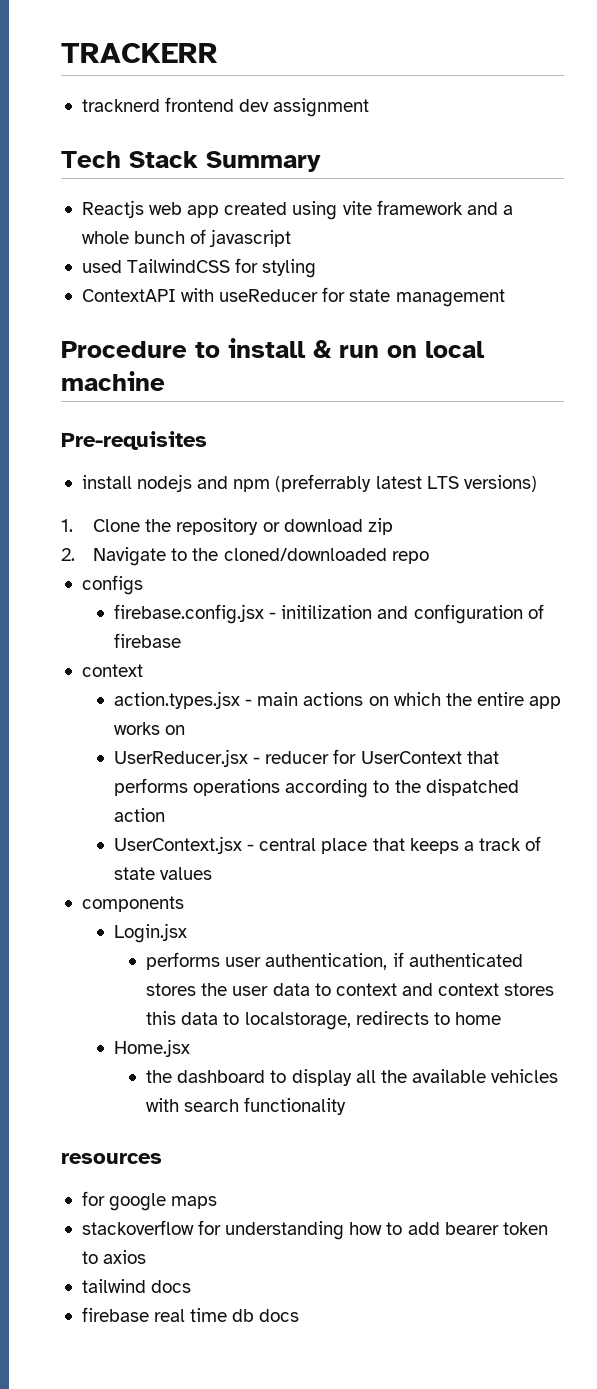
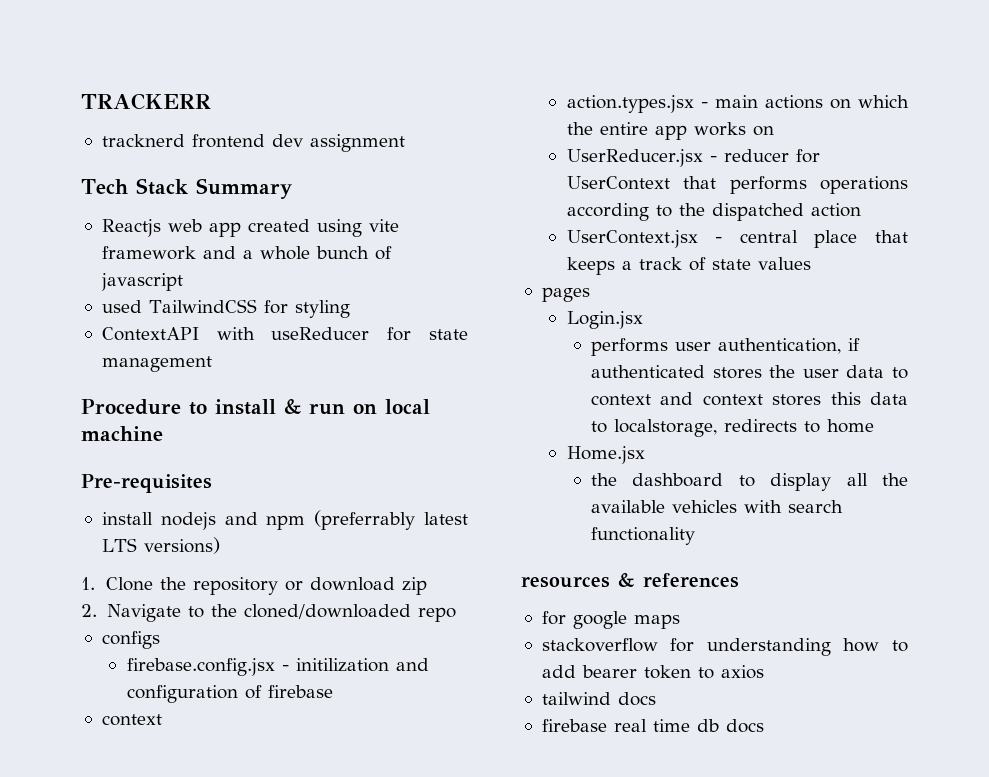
- components
+ pages
- resources
+ resources & references

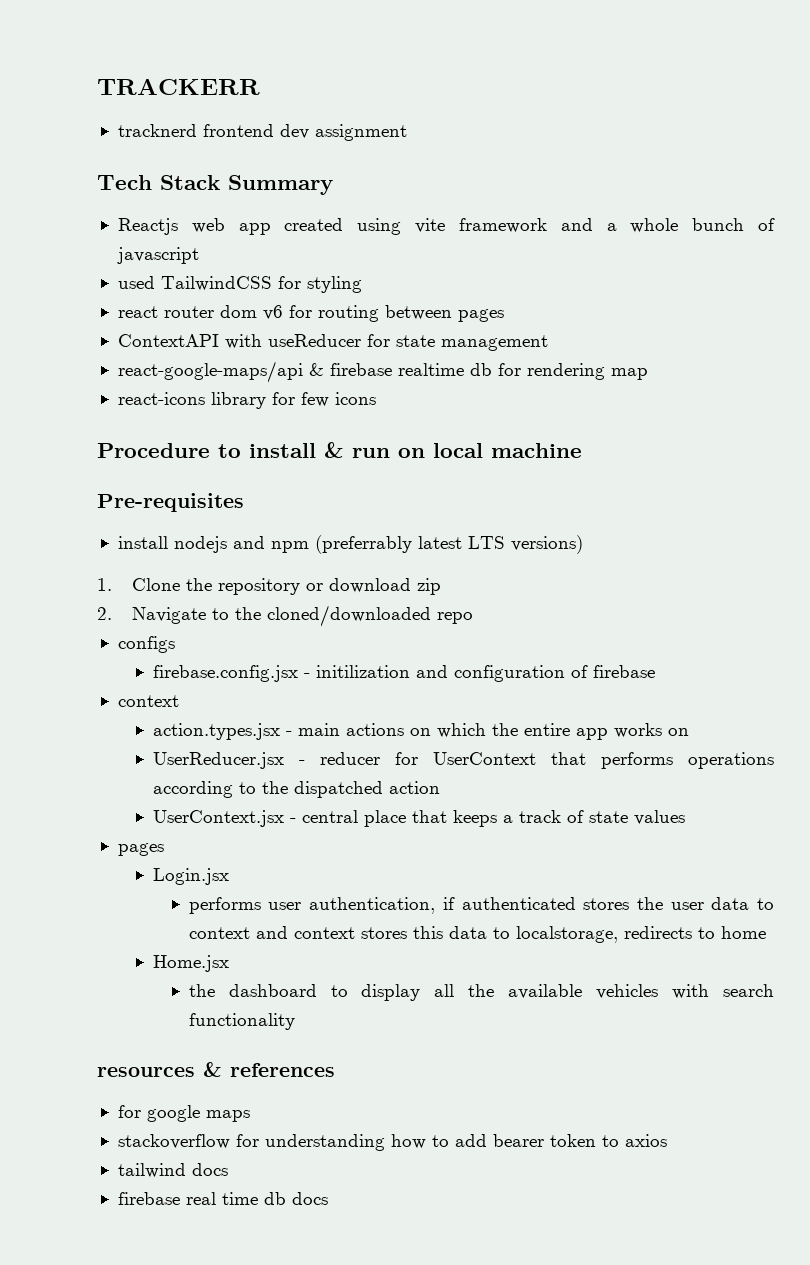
+ react router dom v6 for routing between pages
+ react-google-maps/api & firebase realtime db for rendering map
+ react-icons library for few icons

